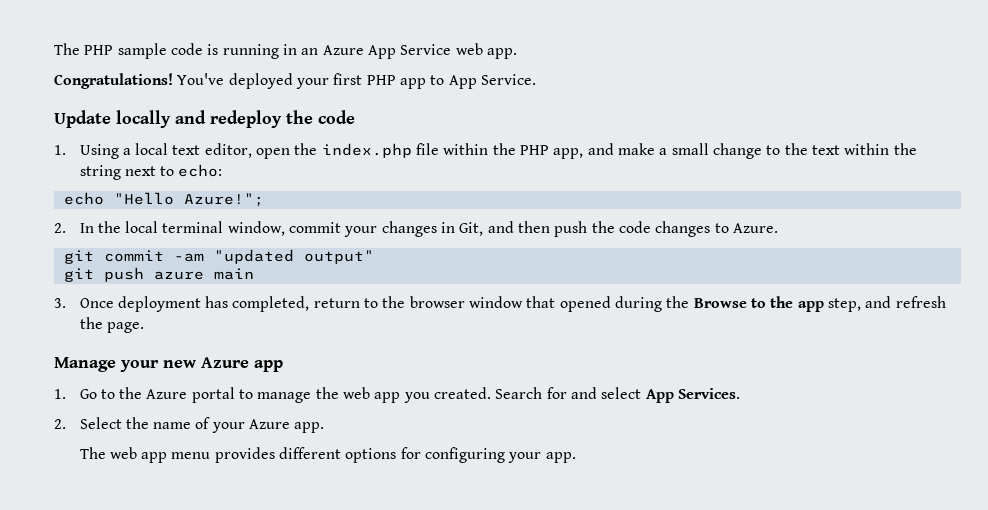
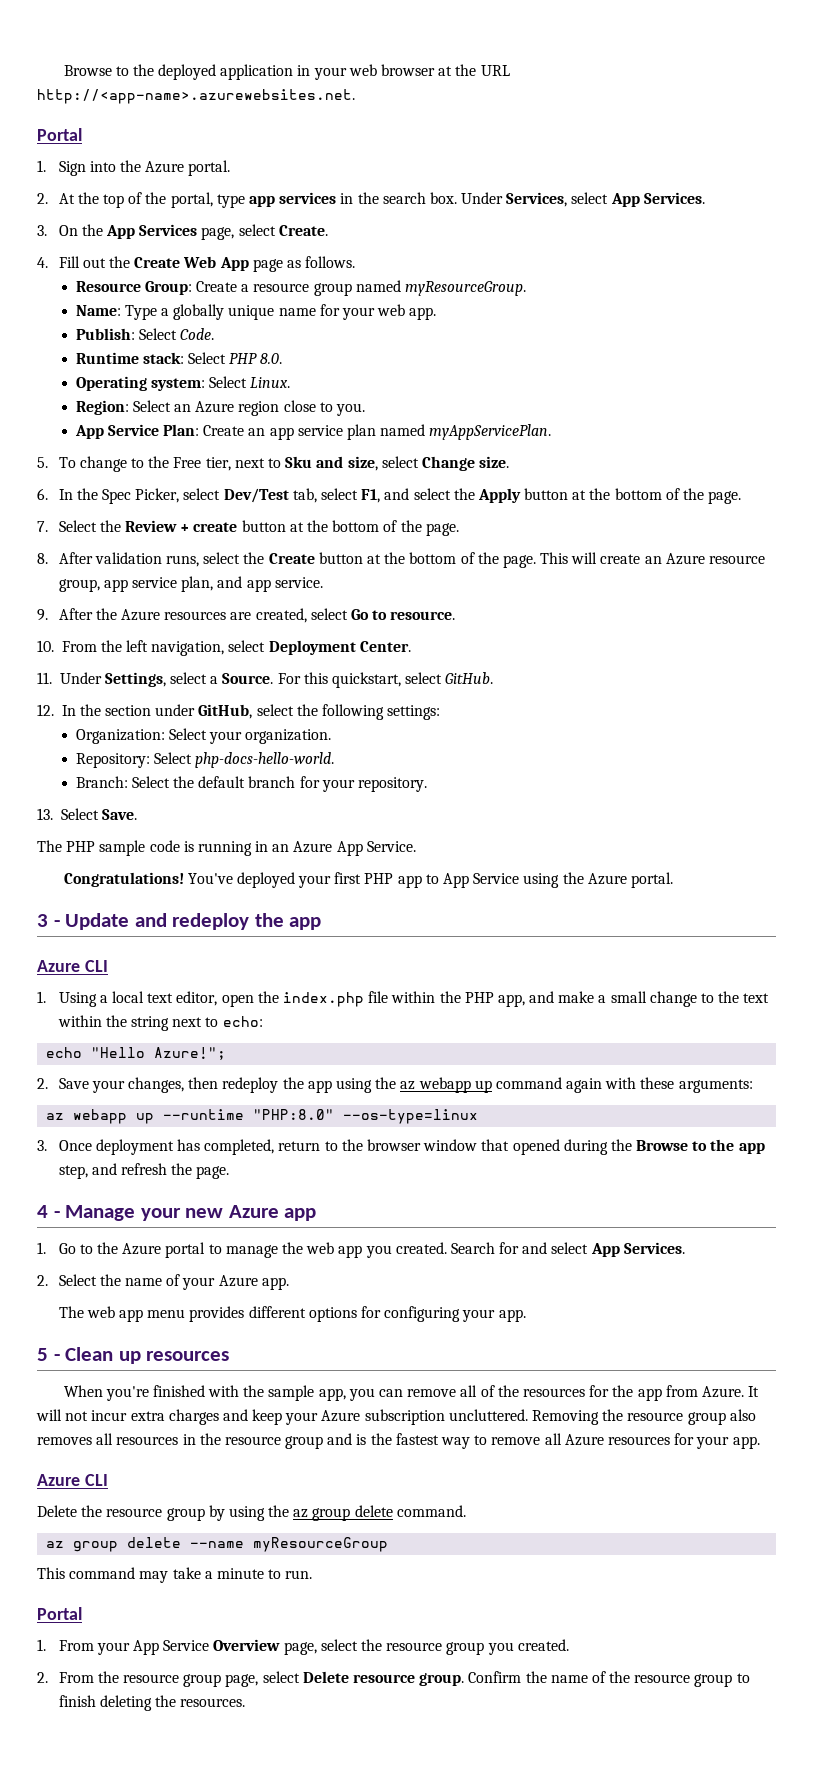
+ Browse to the deployed application in your web browser at the URL http://<app-name>.azurewebsites.net.
+ Portal
+ 1. Sign into the Azure portal.
+ 2. At the top of the portal, type app services in the search box. Under Services, select App Services.
+ 3. On the App Services page, select Create.
+ 4. Fill out the Create Web App page as follows.
+ Resource Group: Create a resource group named myResourceGroup.
+ Name: Type a globally unique name for your web app.
+ Publish: Select Code.
+ Runtime stack: Select PHP 8.0.
+ Operating system: Select Linux.
+ Region: Select an Azure region close to you.
+ App Service Plan: Create an app service plan named myAppServicePlan.
+ 5. To change to the Free tier, next to Sku and size, select Change size.
+ 6. In the Spec Picker, select Dev/Test tab, select F1, and select the Apply button at the bottom of the page.
+ 7. Select the Review + create button at the bottom of the page.
+ 8. After validation runs, select the Create button at the bottom of the page. This will create an Azure resource group, app service plan, and app service.
+ 9. After the Azure resources are created, select Go to resource.
+ 10. From the left navigation, select Deployment Center.
+ 11. Under Settings, select a Source. For this quickstart, select GitHub.
+ 12. In the section under GitHub, select the following settings:
+ Organization: Select your organization.
+ Repository: Select php-docs-hello-world.
+ Branch: Select the default branch for your repository.
+ 13. Select Save.
- The PHP sample code is running in an Azure App Service web app.
+ The PHP sample code is running in an Azure App Service.
- You've deployed your first PHP app to App Service.
- Update locally and redeploy the code
+ You've deployed your first PHP app to App Service using the Azure portal.
+ 3 - Update and redeploy the app
+ Azure CLI
- 2. In the local terminal window, commit your changes in Git, and then push the code changes to Azure.
- git commit -am "updated output"
- git push azure main
+ 2. Save your changes, then redeploy the app using the az webapp up command again with these arguments:
+ az webapp up --runtime "PHP:8.0" --os-type=linux
- Manage your new Azure app
+ 4 - Manage your new Azure app
+ 5 - Clean up resources
+ When you're finished with the sample app, you can remove all of the resources for the app from Azure. It will not incur extra charges and keep your Azure subscription uncluttered. Removing the resource group also removes all resources in the resource group and is the fastest way to remove all Azure resources for your app.
+ Azure CLI
+ Delete the resource group by using the az group delete command.
+ az group delete --name myResourceGroup
+ This command may take a minute to run.
+ Portal
+ 1. From your App Service Overview page, select the resource group you created.
+ 2. From the resource group page, select Delete resource group. Confirm the name of the resource group to finish deleting the resources.

